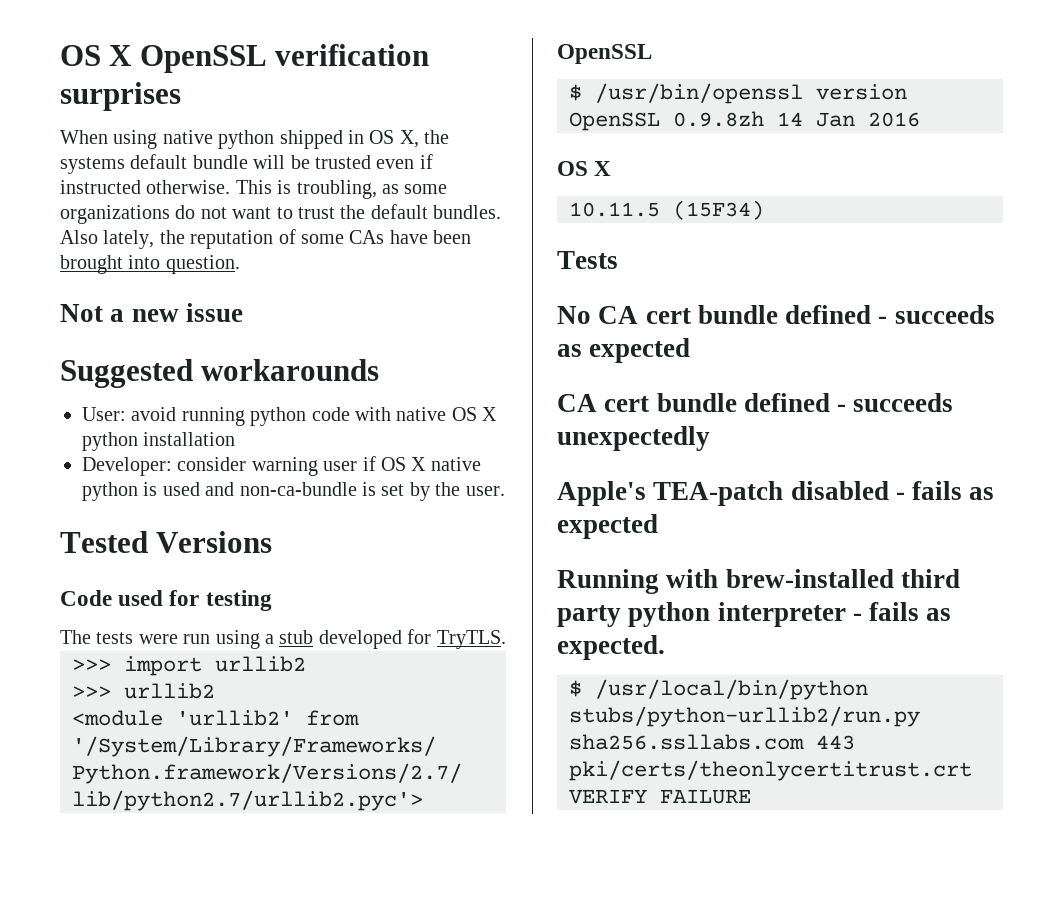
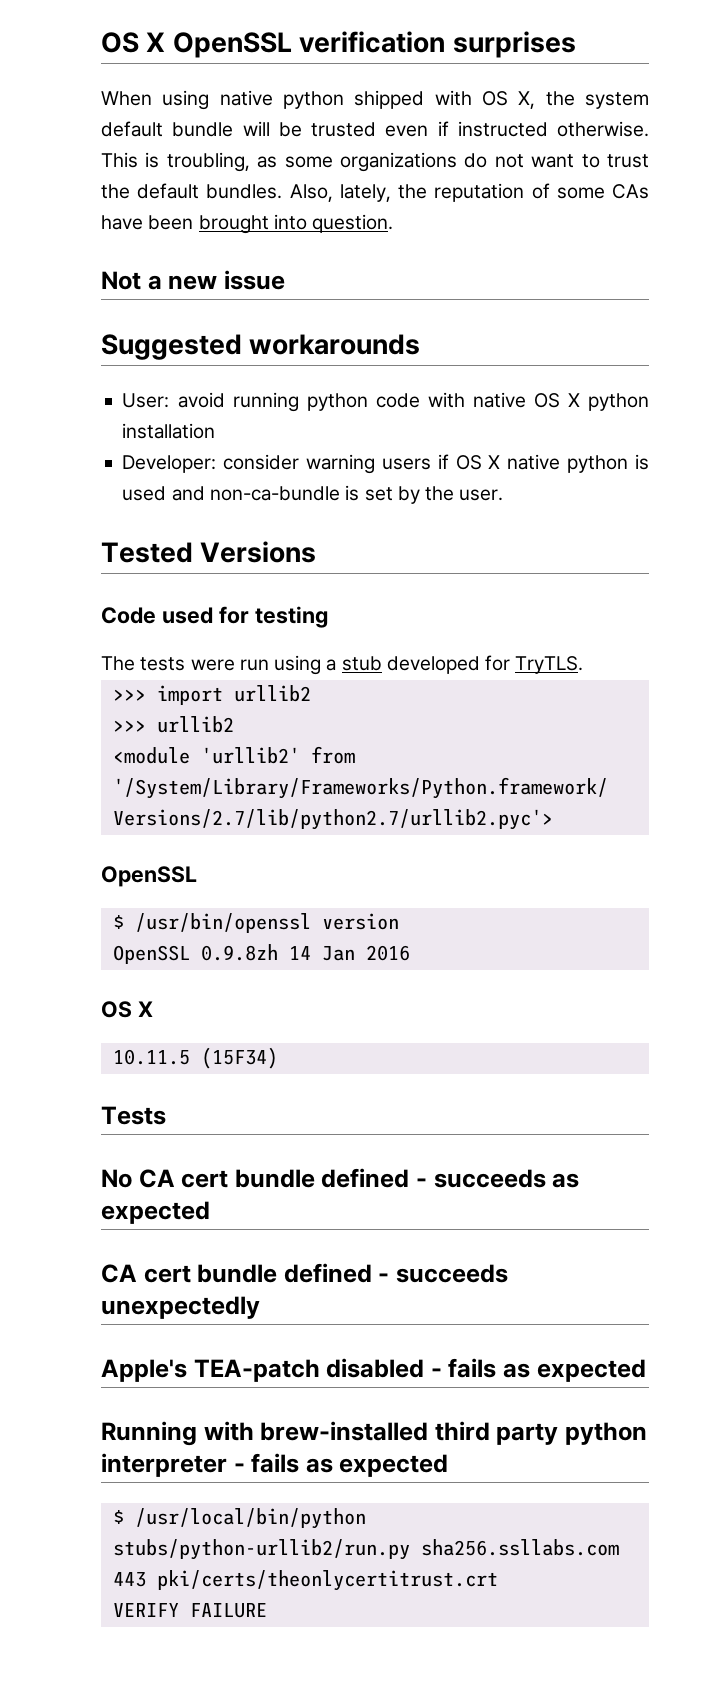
- When using native python shipped in OS X, the systems default bundle will be trusted even if instructed otherwise.
+ When using native python shipped with OS X, the system default bundle will be trusted even if instructed otherwise.
- Also lately, the reputation of some CAs have been brought into question.
+ Also, lately, the reputation of some CAs have been brought into question.
- Developer: consider warning user if OS X native python is used and non-ca-bundle is set by the user.
+ Developer: consider warning users if OS X native python is used and non-ca-bundle is set by the user.
- Running with brew-installed third party python interpreter - fails as expected.
+ Running with brew-installed third party python interpreter - fails as expected

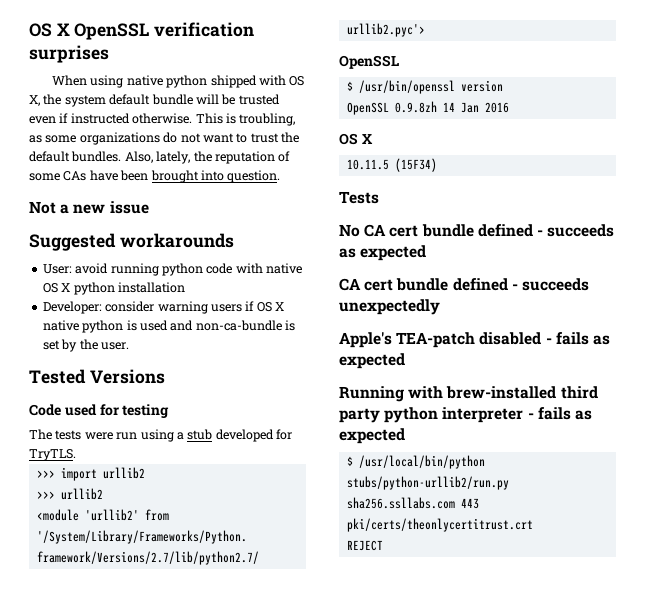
- VERIFY FAILURE
+ REJECT

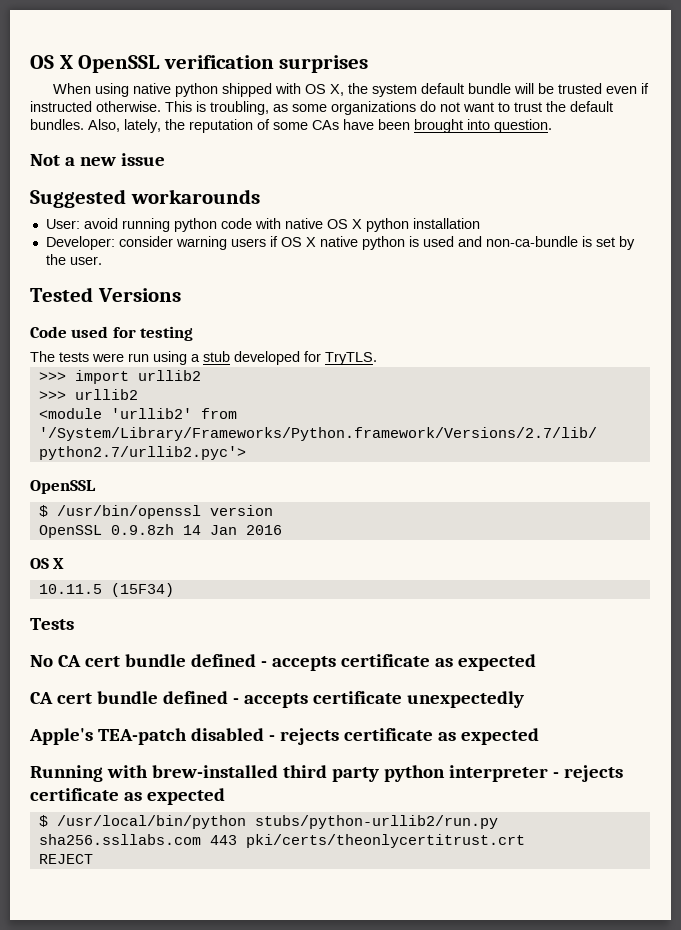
- No CA cert bundle defined - succeeds as expected
+ No CA cert bundle defined - accepts certificate as expected
- CA cert bundle defined - succeeds unexpectedly
+ CA cert bundle defined - accepts certificate unexpectedly
- Apple's TEA-patch disabled - fails as expected
+ Apple's TEA-patch disabled - rejects certificate as expected
- Running with brew-installed third party python interpreter - fails as expected
+ Running with brew-installed third party python interpreter - rejects certificate as expected

